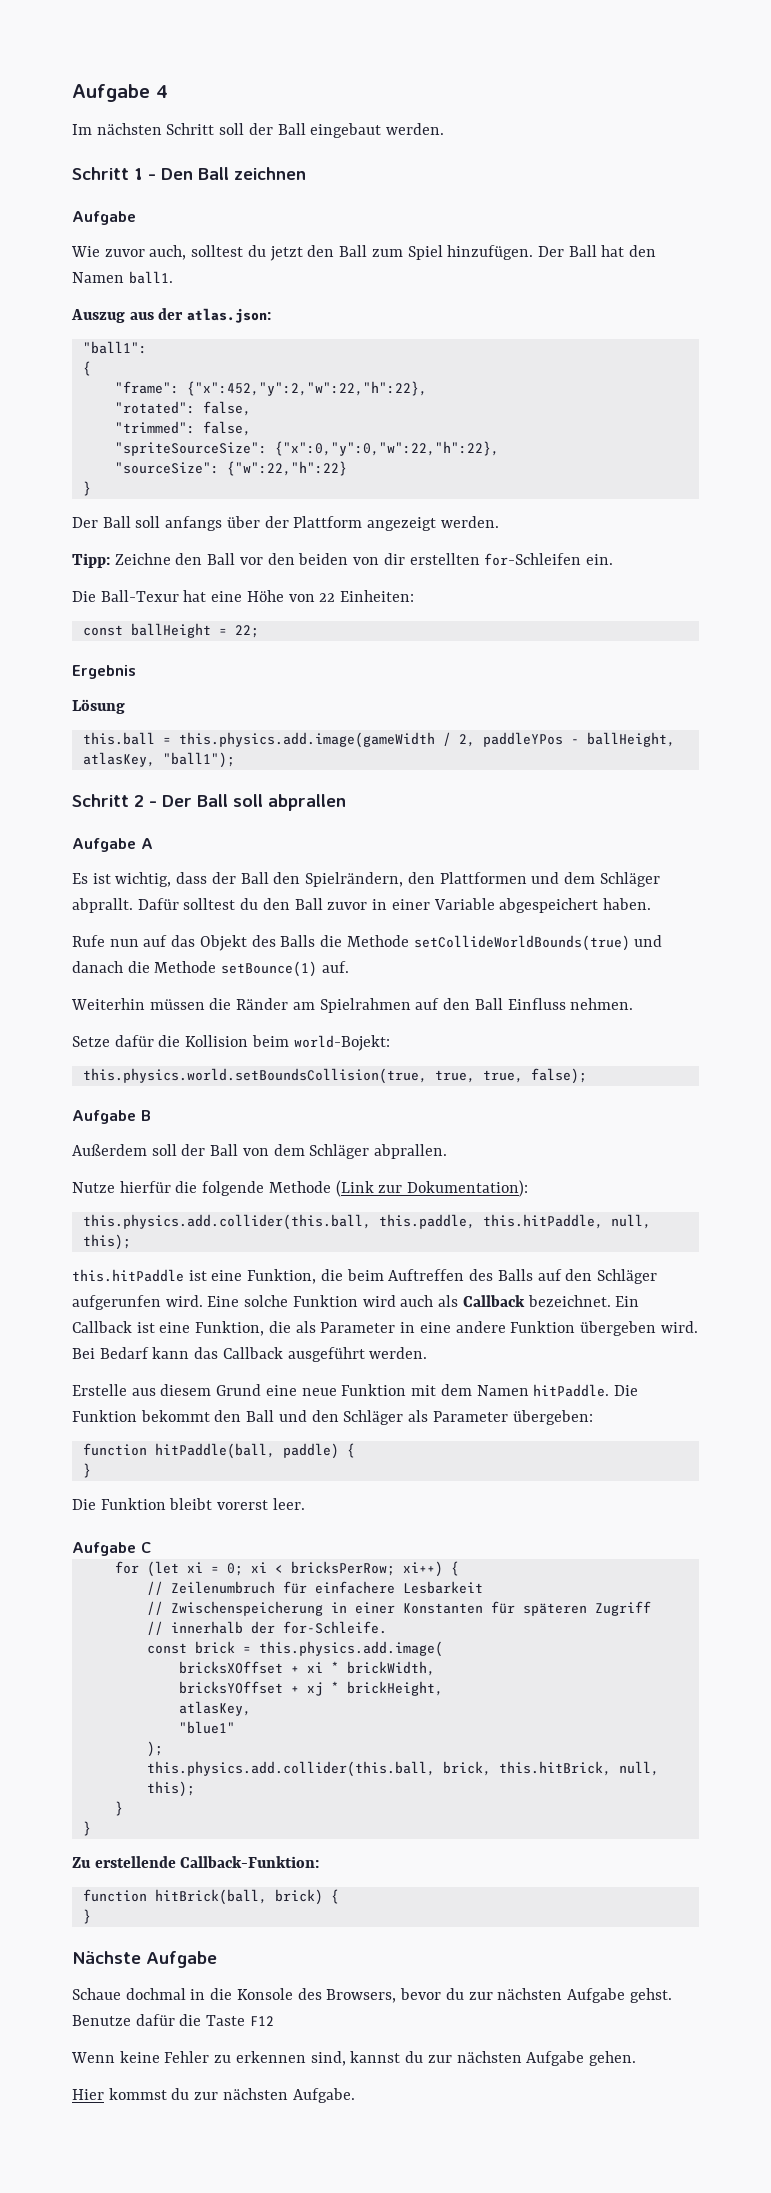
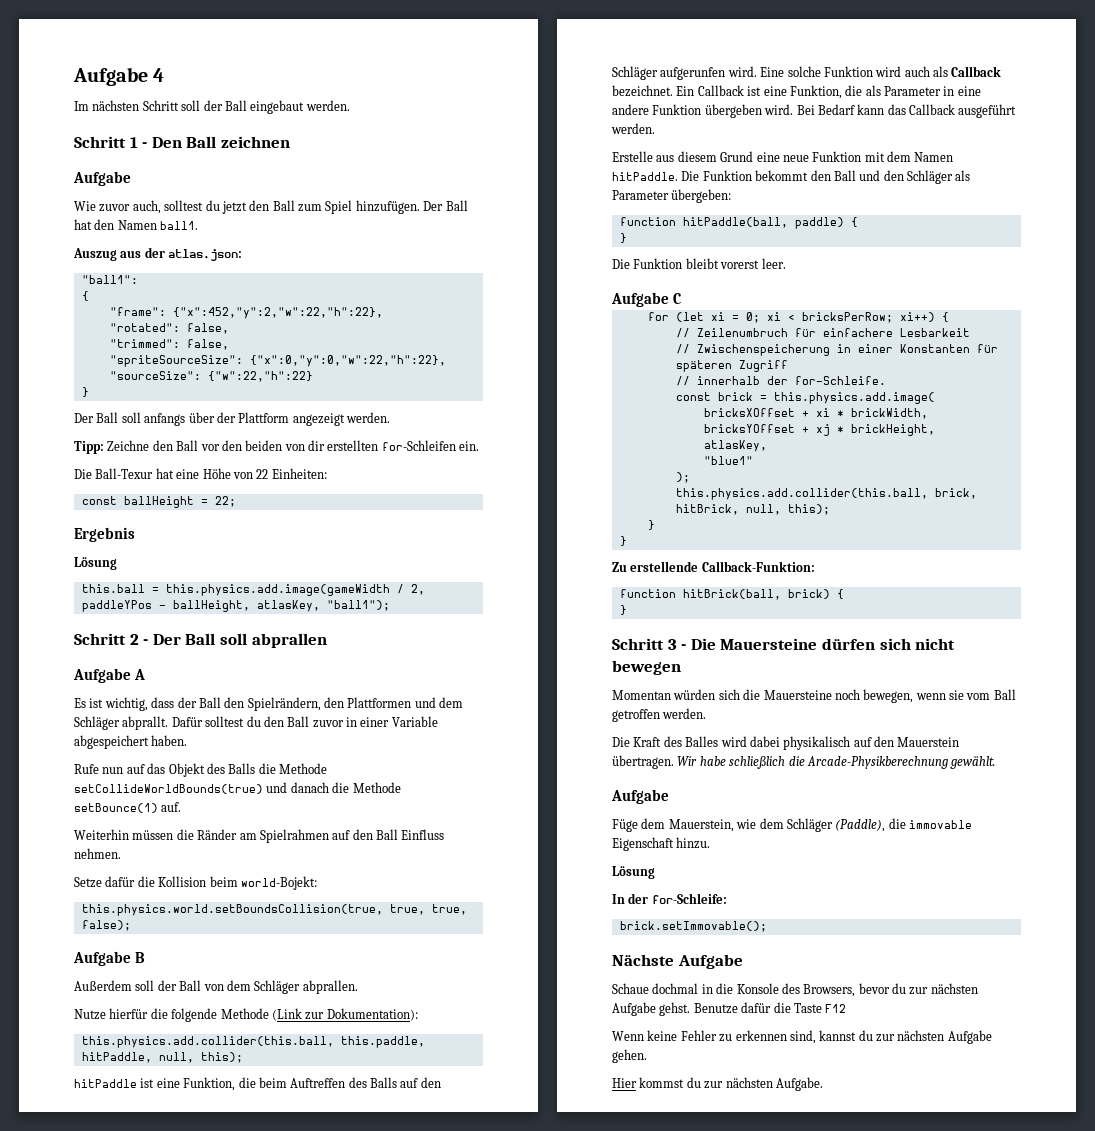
- this.physics.add.collider(this.ball, this.paddle, this.hitPaddle, null, this);
- this.hitPaddle ist eine Funktion, die beim Auftreffen des Balls auf den Schläger aufgerunfen wird.
+ this.physics.add.collider(this.ball, this.paddle, hitPaddle, null, this);
+ hitPaddle ist eine Funktion, die beim Auftreffen des Balls auf den Schläger aufgerunfen wird.
- this.physics.add.collider(this.ball, brick, this.hitBrick, null, this);
+ this.physics.add.collider(this.ball, brick, hitBrick, null, this);
+ Schritt 3 - Die Mauersteine dürfen sich nicht bewegen
+ Momentan würden sich die Mauersteine noch bewegen, wenn sie vom Ball getroffen werden.
+ Die Kraft des Balles wird dabei physikalisch auf den Mauerstein übertragen. Wir habe schließlich die Arcade-Physikberechnung gewählt.
+ Aufgabe
+ Füge dem Mauerstein, wie dem Schläger (Paddle), die immovable Eigenschaft hinzu.
+ Lösung
+ In der for-Schleife:
+ brick.setImmovable();

